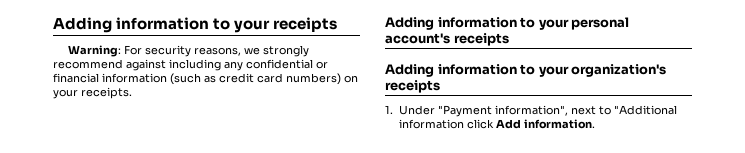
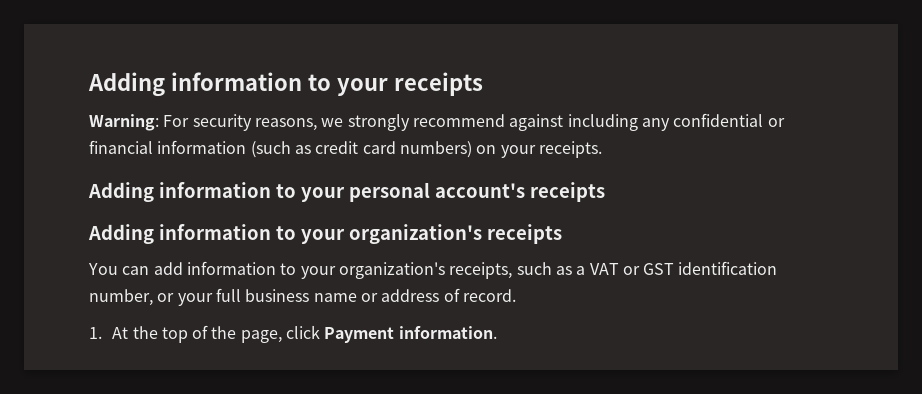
- 1. Under "Payment information", next to "Additional information click Add information.
+ You can add information to your organization's receipts, such as a VAT or GST identification number, or your full business name or address of record.
+ 1. At the top of the page, click Payment information.

